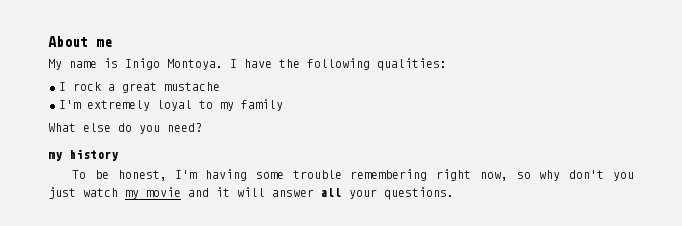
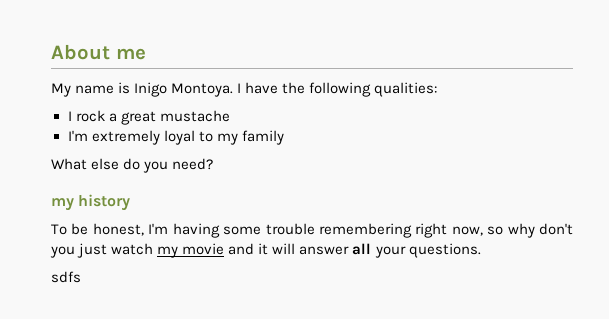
+ sdfs

